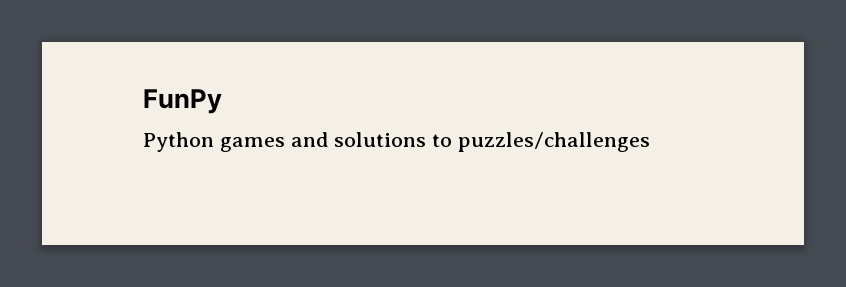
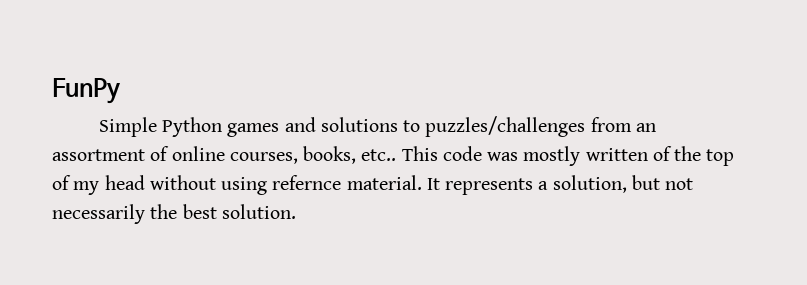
- Python games and solutions to puzzles/challenges
+ Simple Python games and solutions to puzzles/challenges from an assortment of online courses, books, etc.. This code was mostly written of the top of my head without using refernce material. It represents a solution, but not necessarily the best solution.

